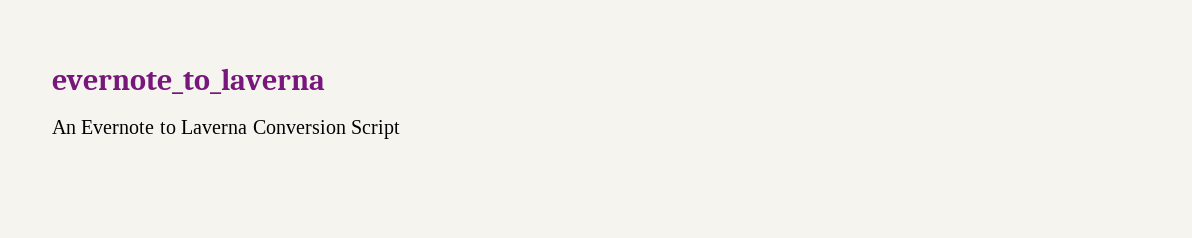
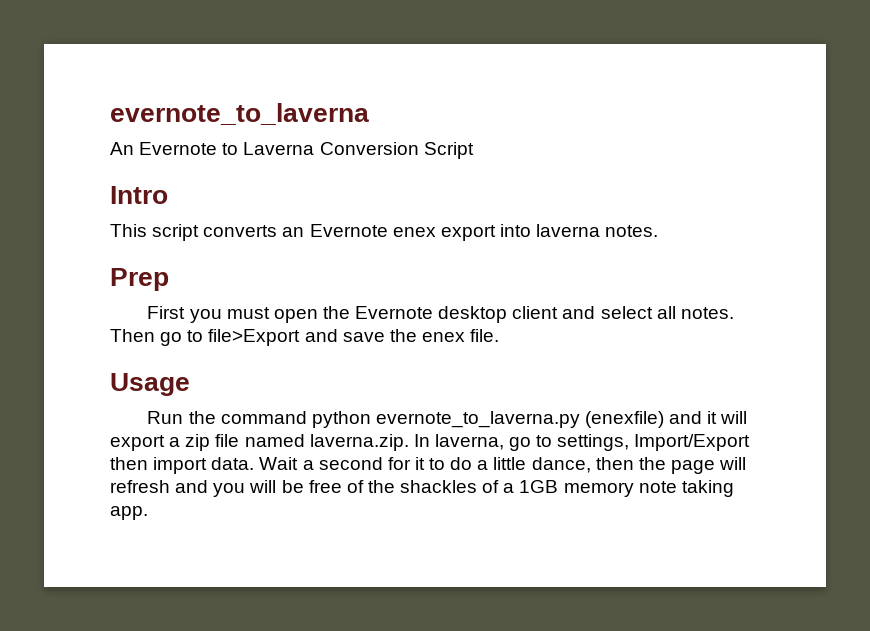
+ Intro
+ This script converts an Evernote enex export into laverna notes.
+ Prep
+ First you must open the Evernote desktop client and select all notes. Then go to file>Export and save the enex file.
+ Usage
+ Run the command python evernote_to_laverna.py (enexfile) and it will export a zip file named laverna.zip. In laverna, go to settings, Import/Export then import data. Wait a second for it to do a little dance, then the page will refresh and you will be free of the shackles of a 1GB memory note taking app.

